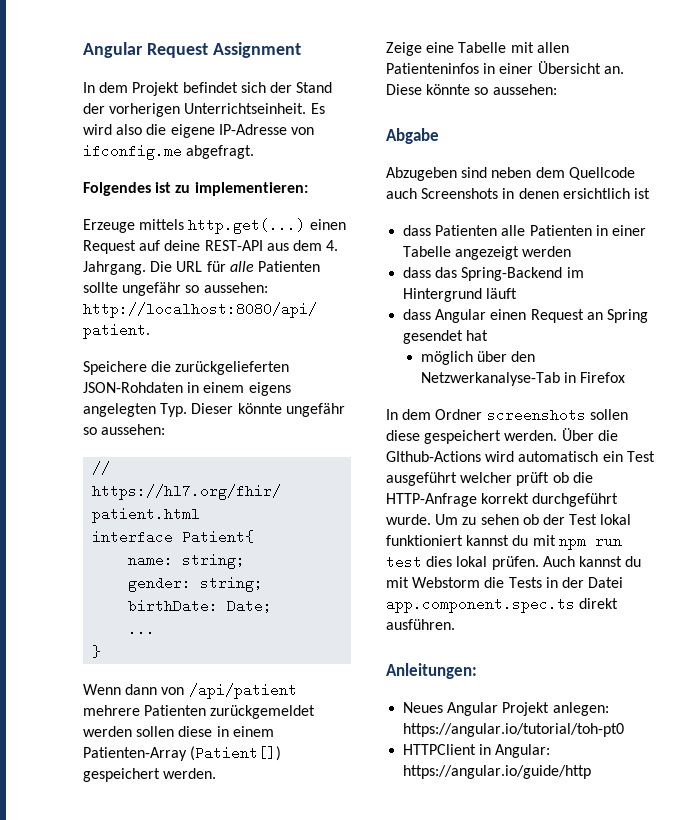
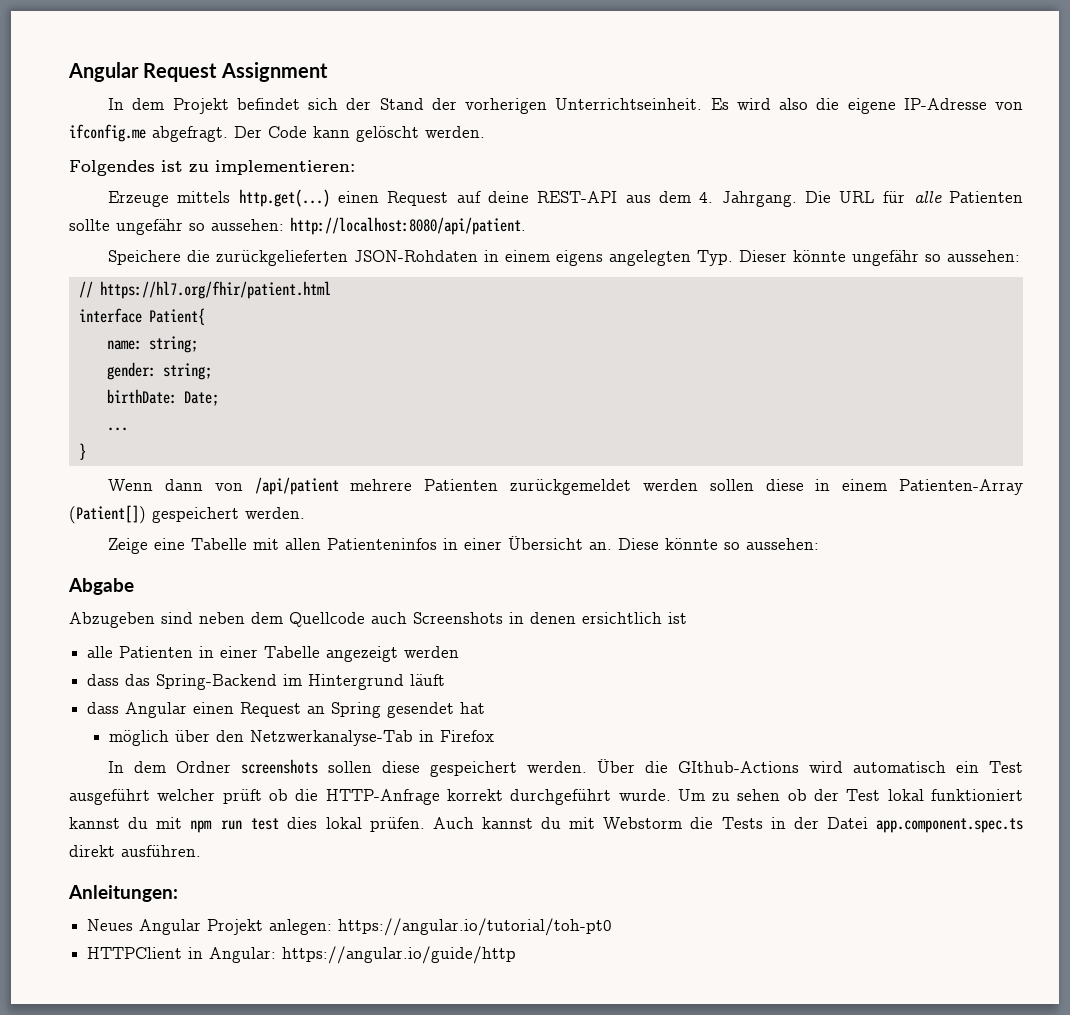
+ Der Code kann gelöscht werden.
- dass Patienten alle Patienten in einer Tabelle angezeigt werden
+ alle Patienten in einer Tabelle angezeigt werden

